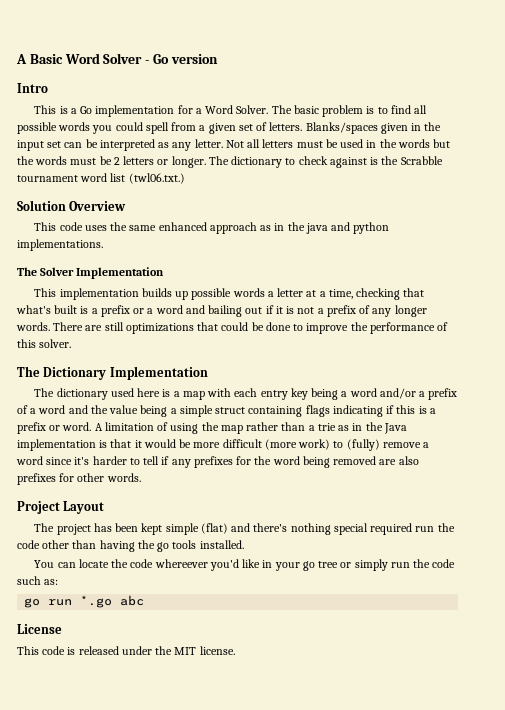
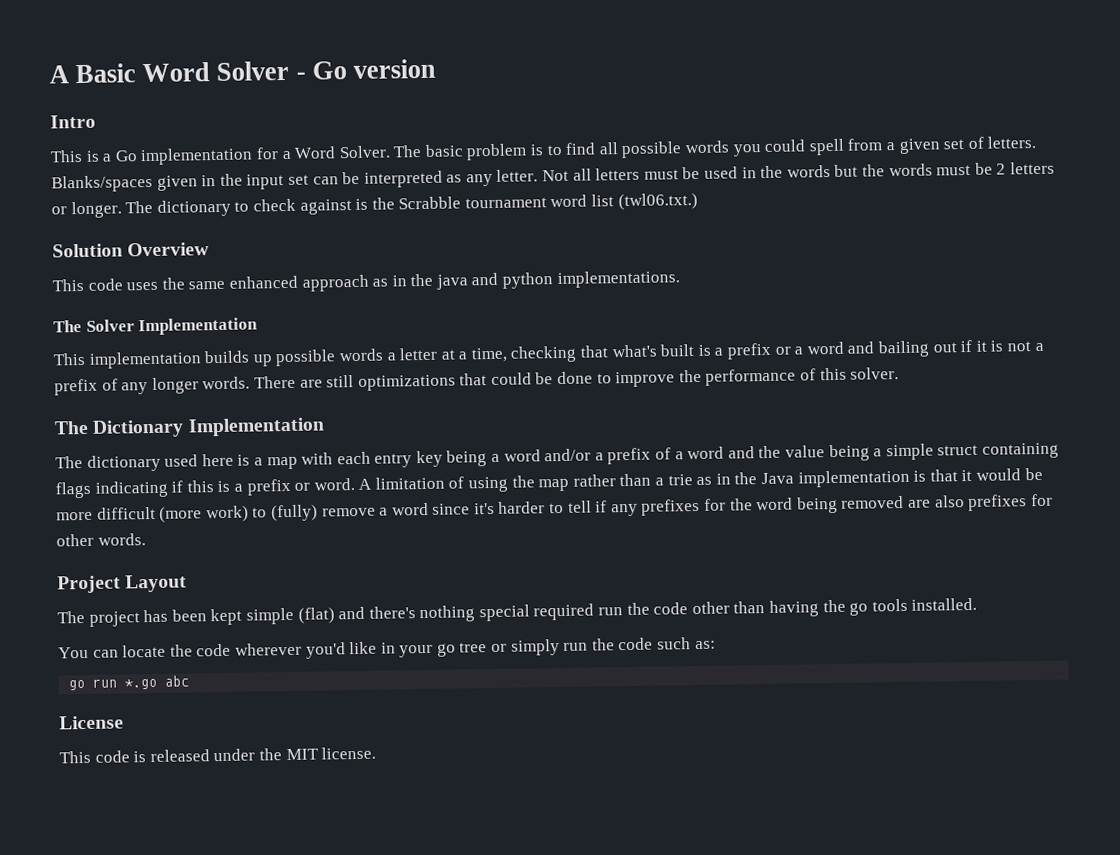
- You can locate the code whereever you'd like in your go tree or simply run the code such as:
+ You can locate the code wherever you'd like in your go tree or simply run the code such as:

